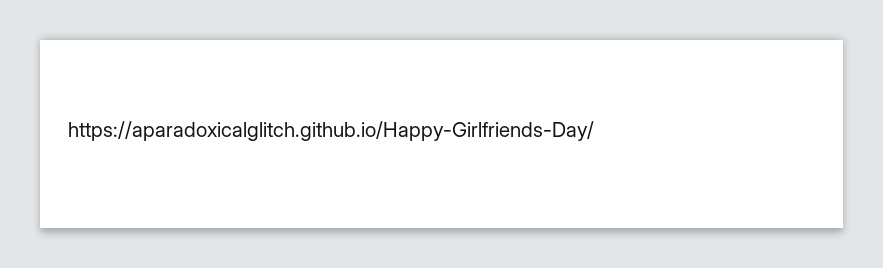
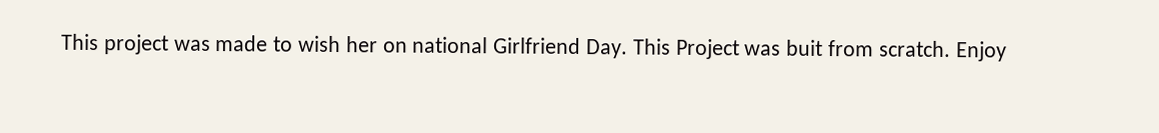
- https://aparadoxicalglitch.github.io/Happy-Girlfriends-Day/
+ This project was made to wish her on national Girlfriend Day. This Project was buit from scratch. Enjoy

